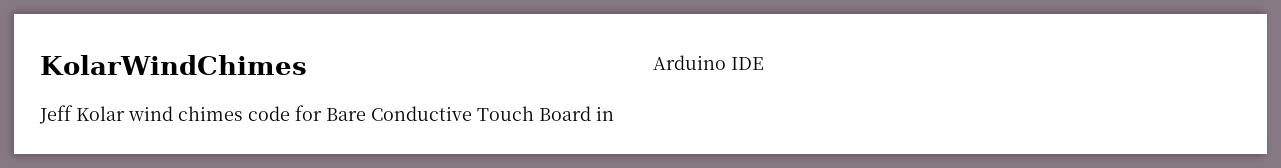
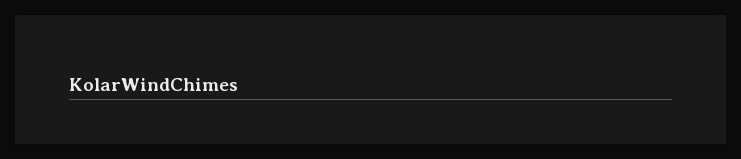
- Jeff Kolar wind chimes code for Bare Conductive Touch Board in Arduino IDE

